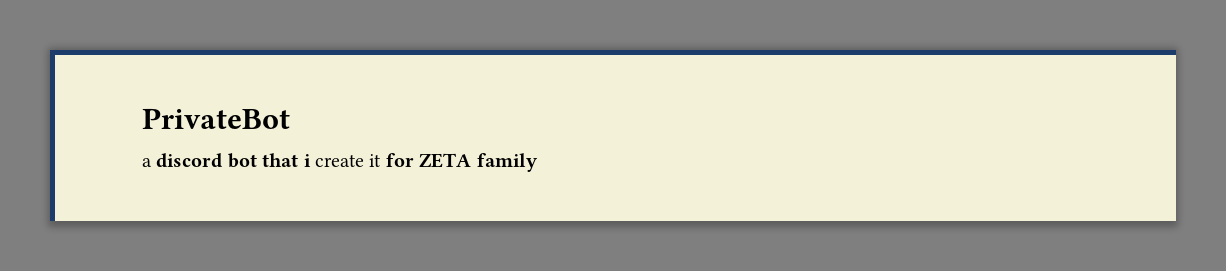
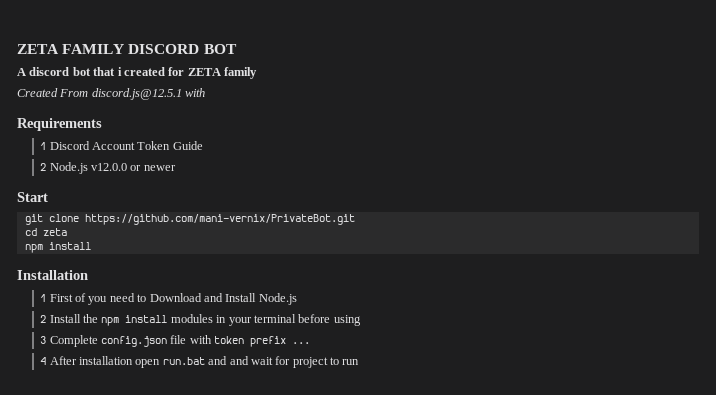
- PrivateBot
- a discord bot that i create it for ZETA family
+ ZETA FAMILY DISCORD BOT
+ A discord bot that i created for ZETA family
+ Created From discord.js@12.5.1 with
+ Requirements
+ 1 Discord Account Token Guide
+ 2 Node.js v12.0.0 or newer
+ Start
+ git clone https://github.com/mani-vernix/PrivateBot.git
+ cd zeta
+ npm install
+ Installation
+ 1 First of you need to Download and Install Node.js
+ 2 Install the npm install modules in your terminal before using
+ 3 Complete config.json file with token prefix ...
+ 4 After installation open run.bat and and wait for project to run

